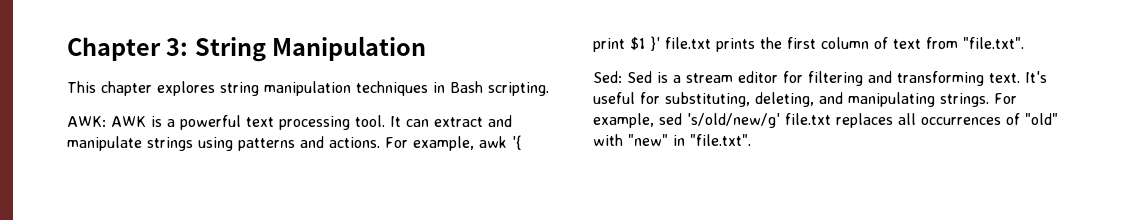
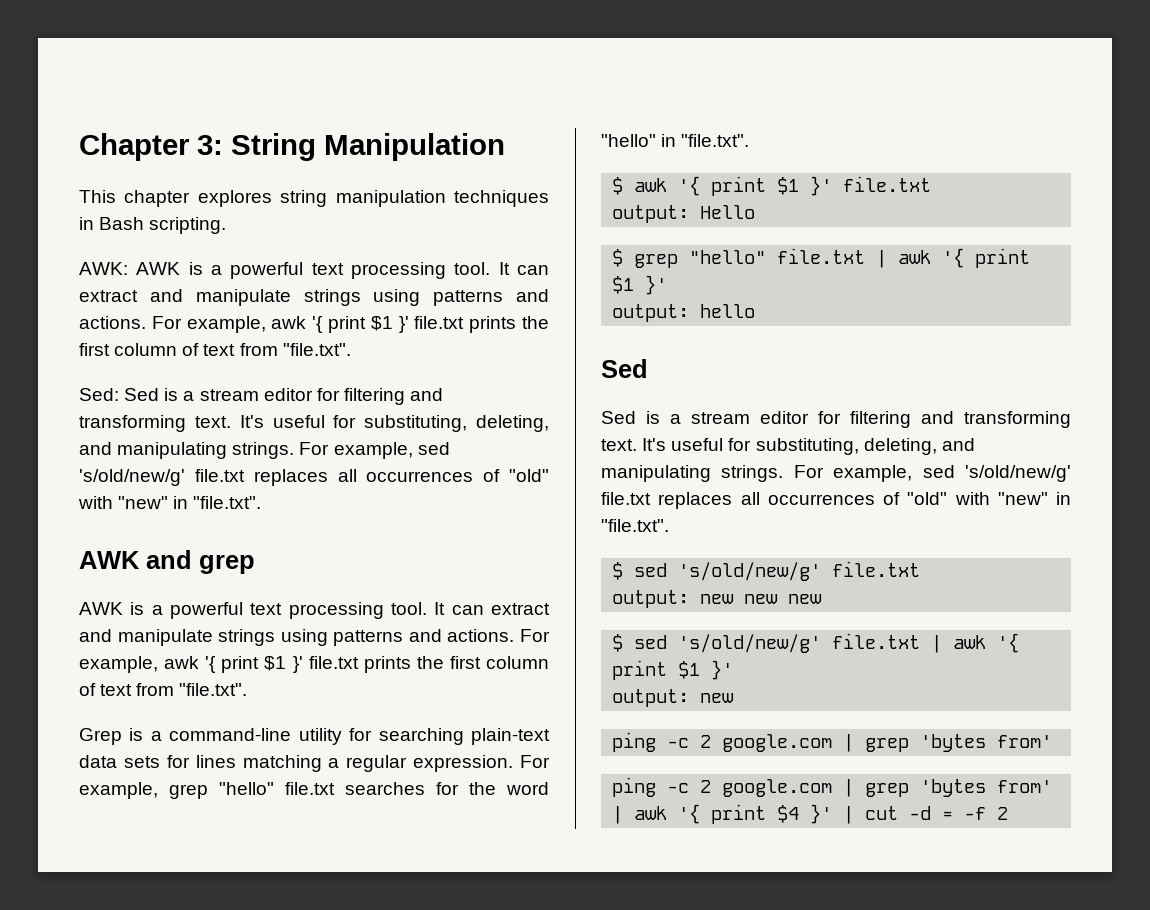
+ AWK and grep
+ AWK is a powerful text processing tool. It can extract and manipulate strings using patterns and actions. For example, awk '{ print $1 }' file.txt prints the first column of text from "file.txt".
+ Grep is a command-line utility for searching plain-text data sets for lines matching a regular expression. For example, grep "hello" file.txt searches for the word "hello" in "file.txt".
+ $ awk '{ print $1 }' file.txt
+ output: Hello
+ $ grep "hello" file.txt | awk '{ print $1 }'
+ output: hello
+ Sed
+ Sed is a stream editor for filtering and transforming text. It's useful for substituting, deleting, and manipulating strings. For example, sed 's/old/new/g' file.txt replaces all occurrences of "old" with "new" in "file.txt".
+ $ sed 's/old/new/g' file.txt
+ output: new new new
+ $ sed 's/old/new/g' file.txt | awk '{ print $1 }'
+ output: new
+ ping -c 2 google.com | grep 'bytes from'
+ ping -c 2 google.com | grep 'bytes from' | awk '{ print $4 }' | cut -d = -f 2

